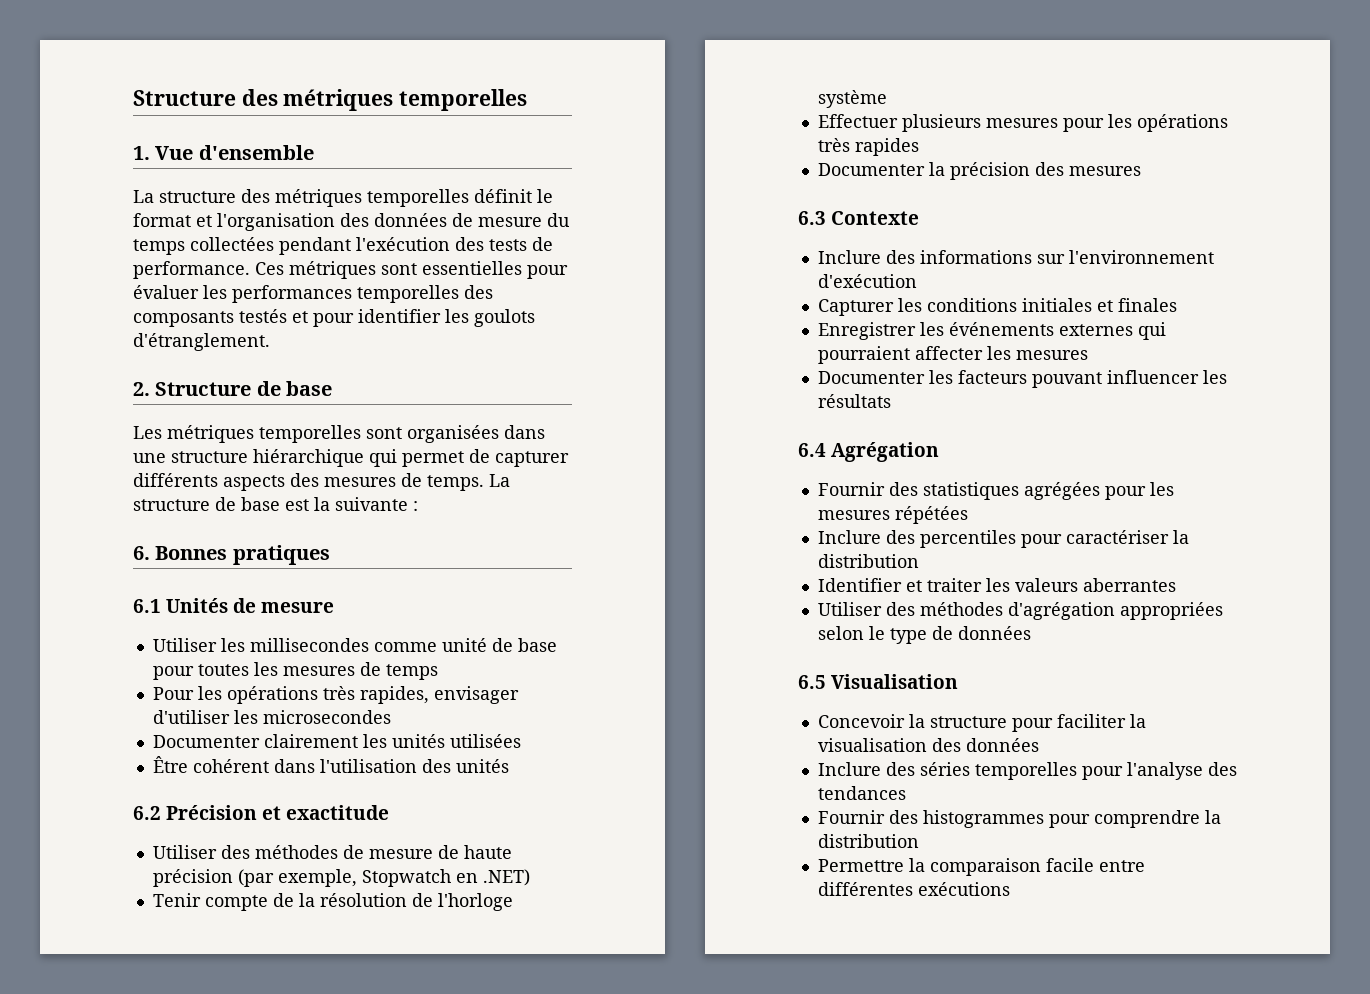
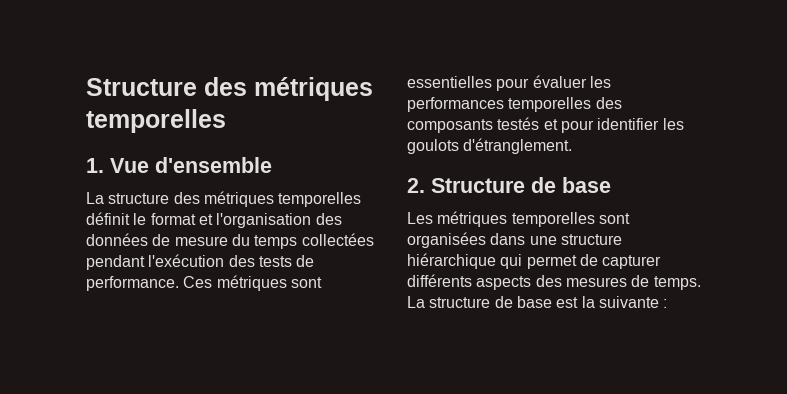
- 6. Bonnes pratiques
- 6.1 Unités de mesure
- Utiliser les millisecondes comme unité de base pour toutes les mesures de temps
- Pour les opérations très rapides, envisager d'utiliser les microsecondes
- Documenter clairement les unités utilisées
- Être cohérent dans l'utilisation des unités
- 6.2 Précision et exactitude
- Utiliser des méthodes de mesure de haute précision (par exemple, Stopwatch en .NET)
- Tenir compte de la résolution de l'horloge système
- Effectuer plusieurs mesures pour les opérations très rapides
- Documenter la précision des mesures
- 6.3 Contexte
- Inclure des informations sur l'environnement d'exécution
- Capturer les conditions initiales et finales
- Enregistrer les événements externes qui pourraient affecter les mesures
- Documenter les facteurs pouvant influencer les résultats
- 6.4 Agrégation
- Fournir des statistiques agrégées pour les mesures répétées
- Inclure des percentiles pour caractériser la distribution
- Identifier et traiter les valeurs aberrantes
- Utiliser des méthodes d'agrégation appropriées selon le type de données
- 6.5 Visualisation
- Concevoir la structure pour faciliter la visualisation des données
- Inclure des séries temporelles pour l'analyse des tendances
- Fournir des histogrammes pour comprendre la distribution
- Permettre la comparaison facile entre différentes exécutions

